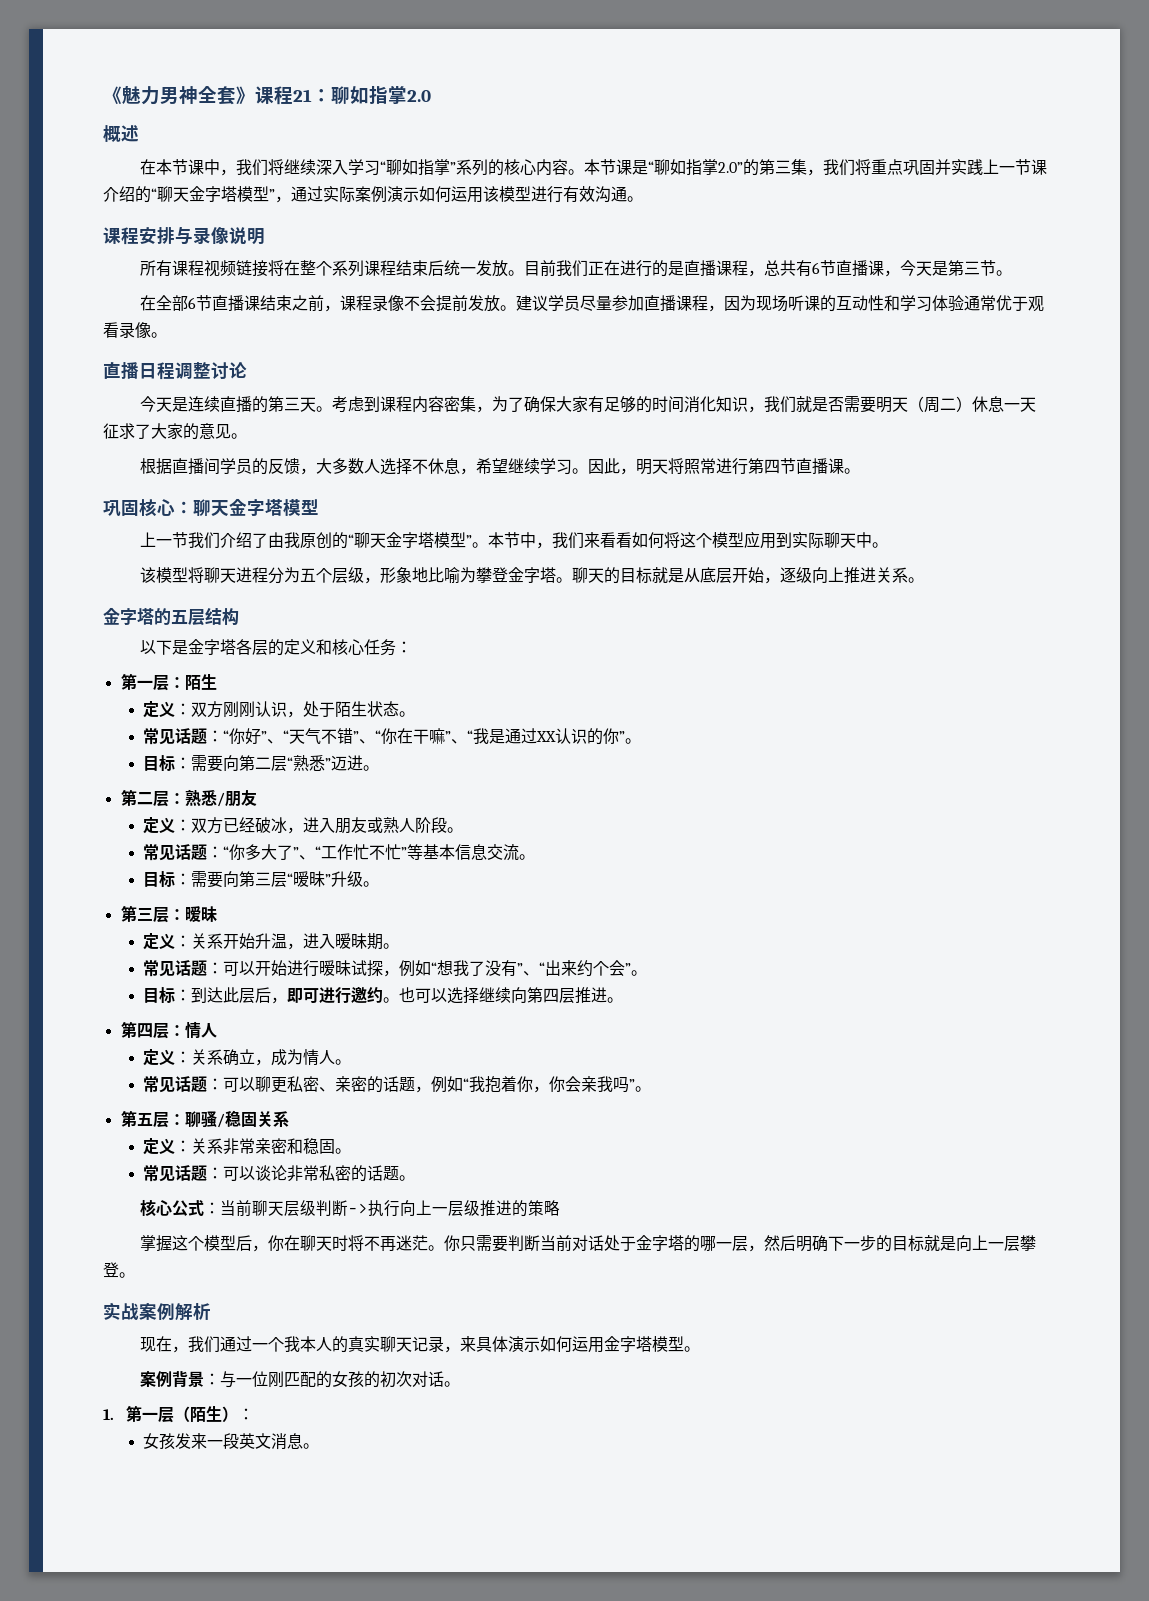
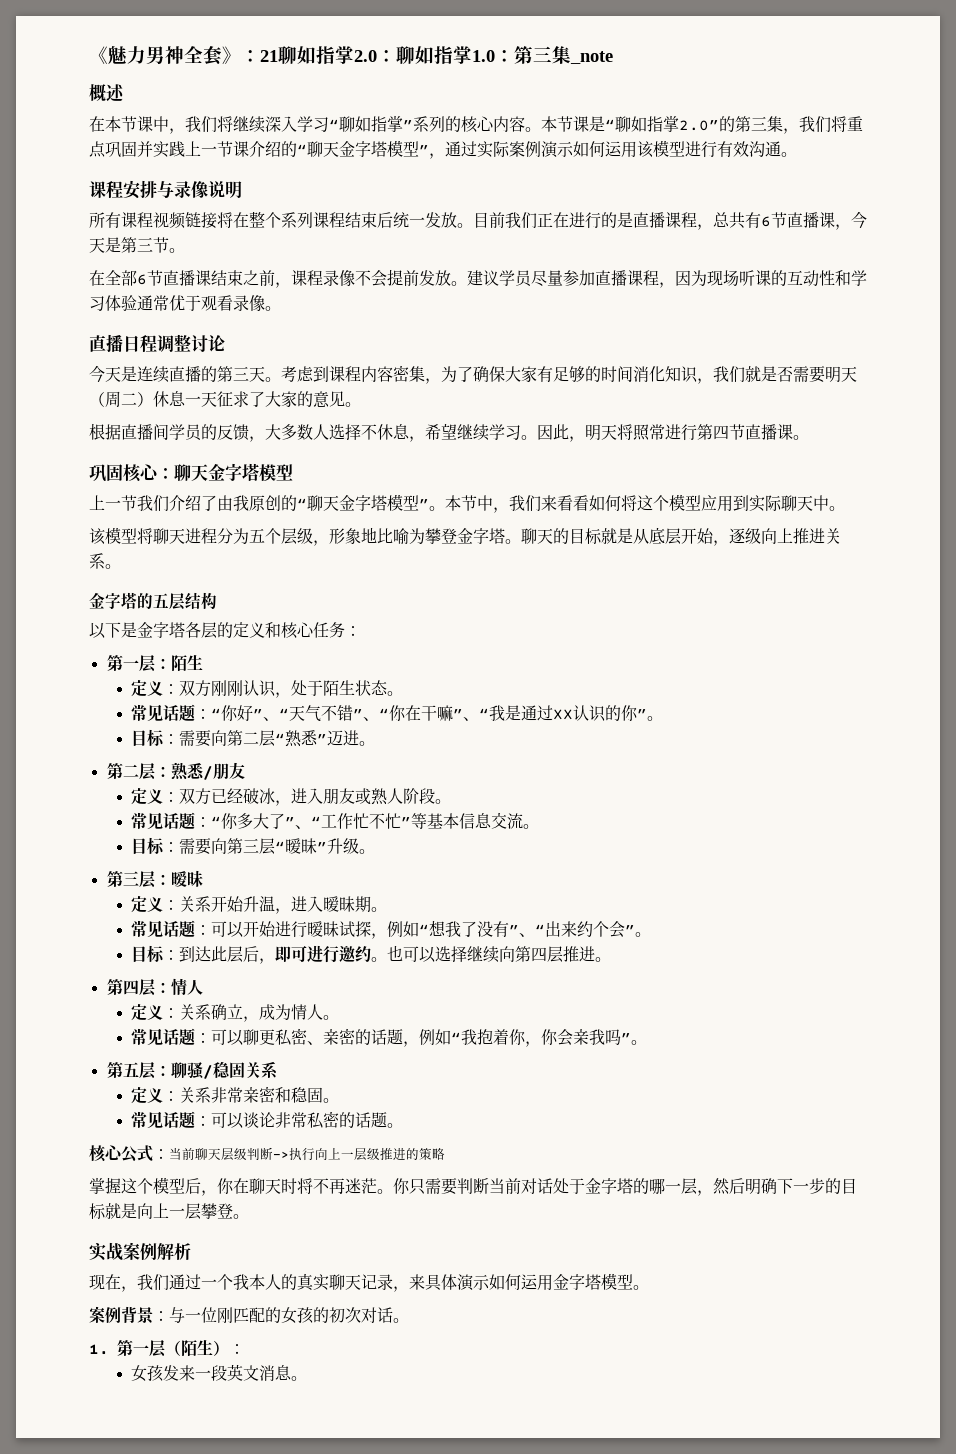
- 《魅力男神全套》课程21：聊如指掌2.0
+ 《魅力男神全套》：21聊如指掌2.0：聊如指掌1.0：第三集_note

